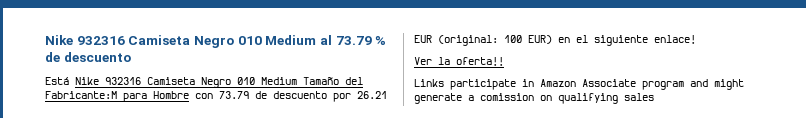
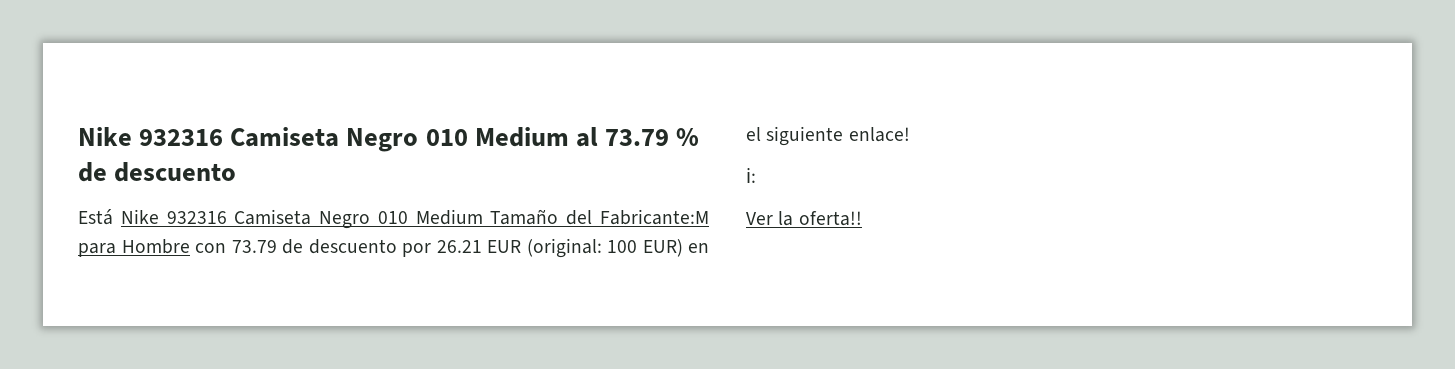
+ ℹ:
- Links participate in Amazon Associate program and might generate a comission on qualifying sales

